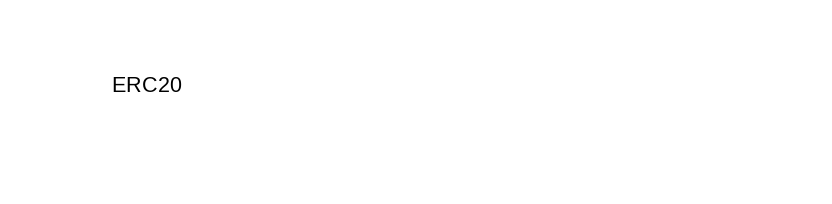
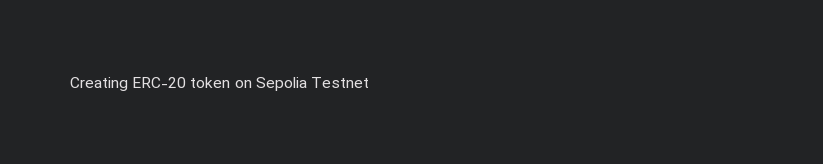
- ERC20
+ Creating ERC-20 token on Sepolia Testnet

